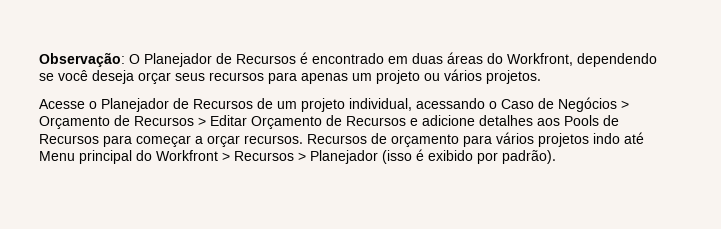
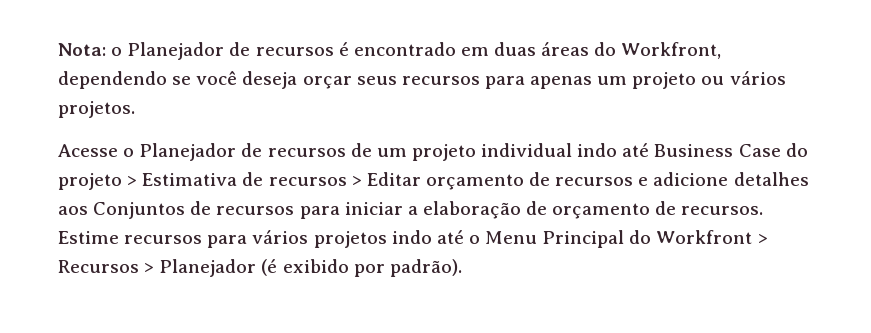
- Observação: O Planejador de Recursos é encontrado em duas áreas do Workfront, dependendo se você deseja orçar seus recursos para apenas um projeto ou vários projetos.
+ Nota: o Planejador de recursos é encontrado em duas áreas do Workfront, dependendo se você deseja orçar seus recursos para apenas um projeto ou vários projetos.
- Acesse o Planejador de Recursos de um projeto individual, acessando o Caso de Negócios > Orçamento de Recursos > Editar Orçamento de Recursos e adicione detalhes aos Pools de Recursos para começar a orçar recursos. Recursos de orçamento para vários projetos indo até Menu principal do Workfront > Recursos > Planejador (isso é exibido por padrão).
+ Acesse o Planejador de recursos de um projeto individual indo até Business Case do projeto > Estimativa de recursos > Editar orçamento de recursos e adicione detalhes aos Conjuntos de recursos para iniciar a elaboração de orçamento de recursos. Estime recursos para vários projetos indo até o Menu Principal do Workfront > Recursos > Planejador (é exibido por padrão).

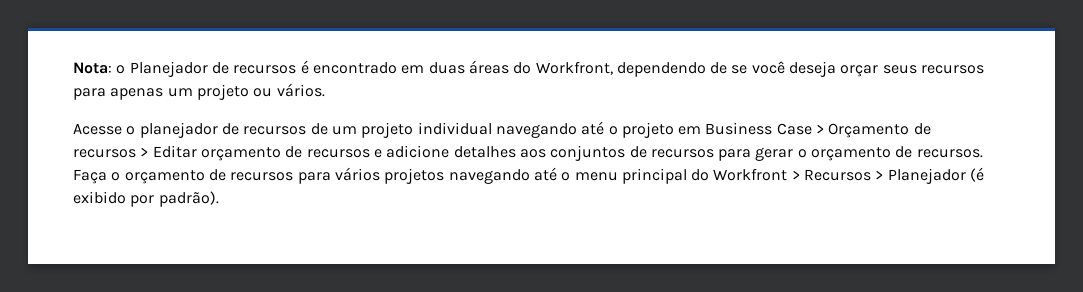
- Nota: o Planejador de recursos é encontrado em duas áreas do Workfront, dependendo se você deseja orçar seus recursos para apenas um projeto ou vários projetos.
+ Nota: o Planejador de recursos é encontrado em duas áreas do Workfront, dependendo de se você deseja orçar seus recursos para apenas um projeto ou vários.
- Acesse o Planejador de recursos de um projeto individual indo até Business Case do projeto > Estimativa de recursos > Editar orçamento de recursos e adicione detalhes aos Conjuntos de recursos para iniciar a elaboração de orçamento de recursos. Estime recursos para vários projetos indo até o Menu Principal do Workfront > Recursos > Planejador (é exibido por padrão).
+ Acesse o planejador de recursos de um projeto individual navegando até o projeto em Business Case > Orçamento de recursos > Editar orçamento de recursos e adicione detalhes aos conjuntos de recursos para gerar o orçamento de recursos. Faça o orçamento de recursos para vários projetos navegando até o menu principal do Workfront > Recursos > Planejador (é exibido por padrão).

